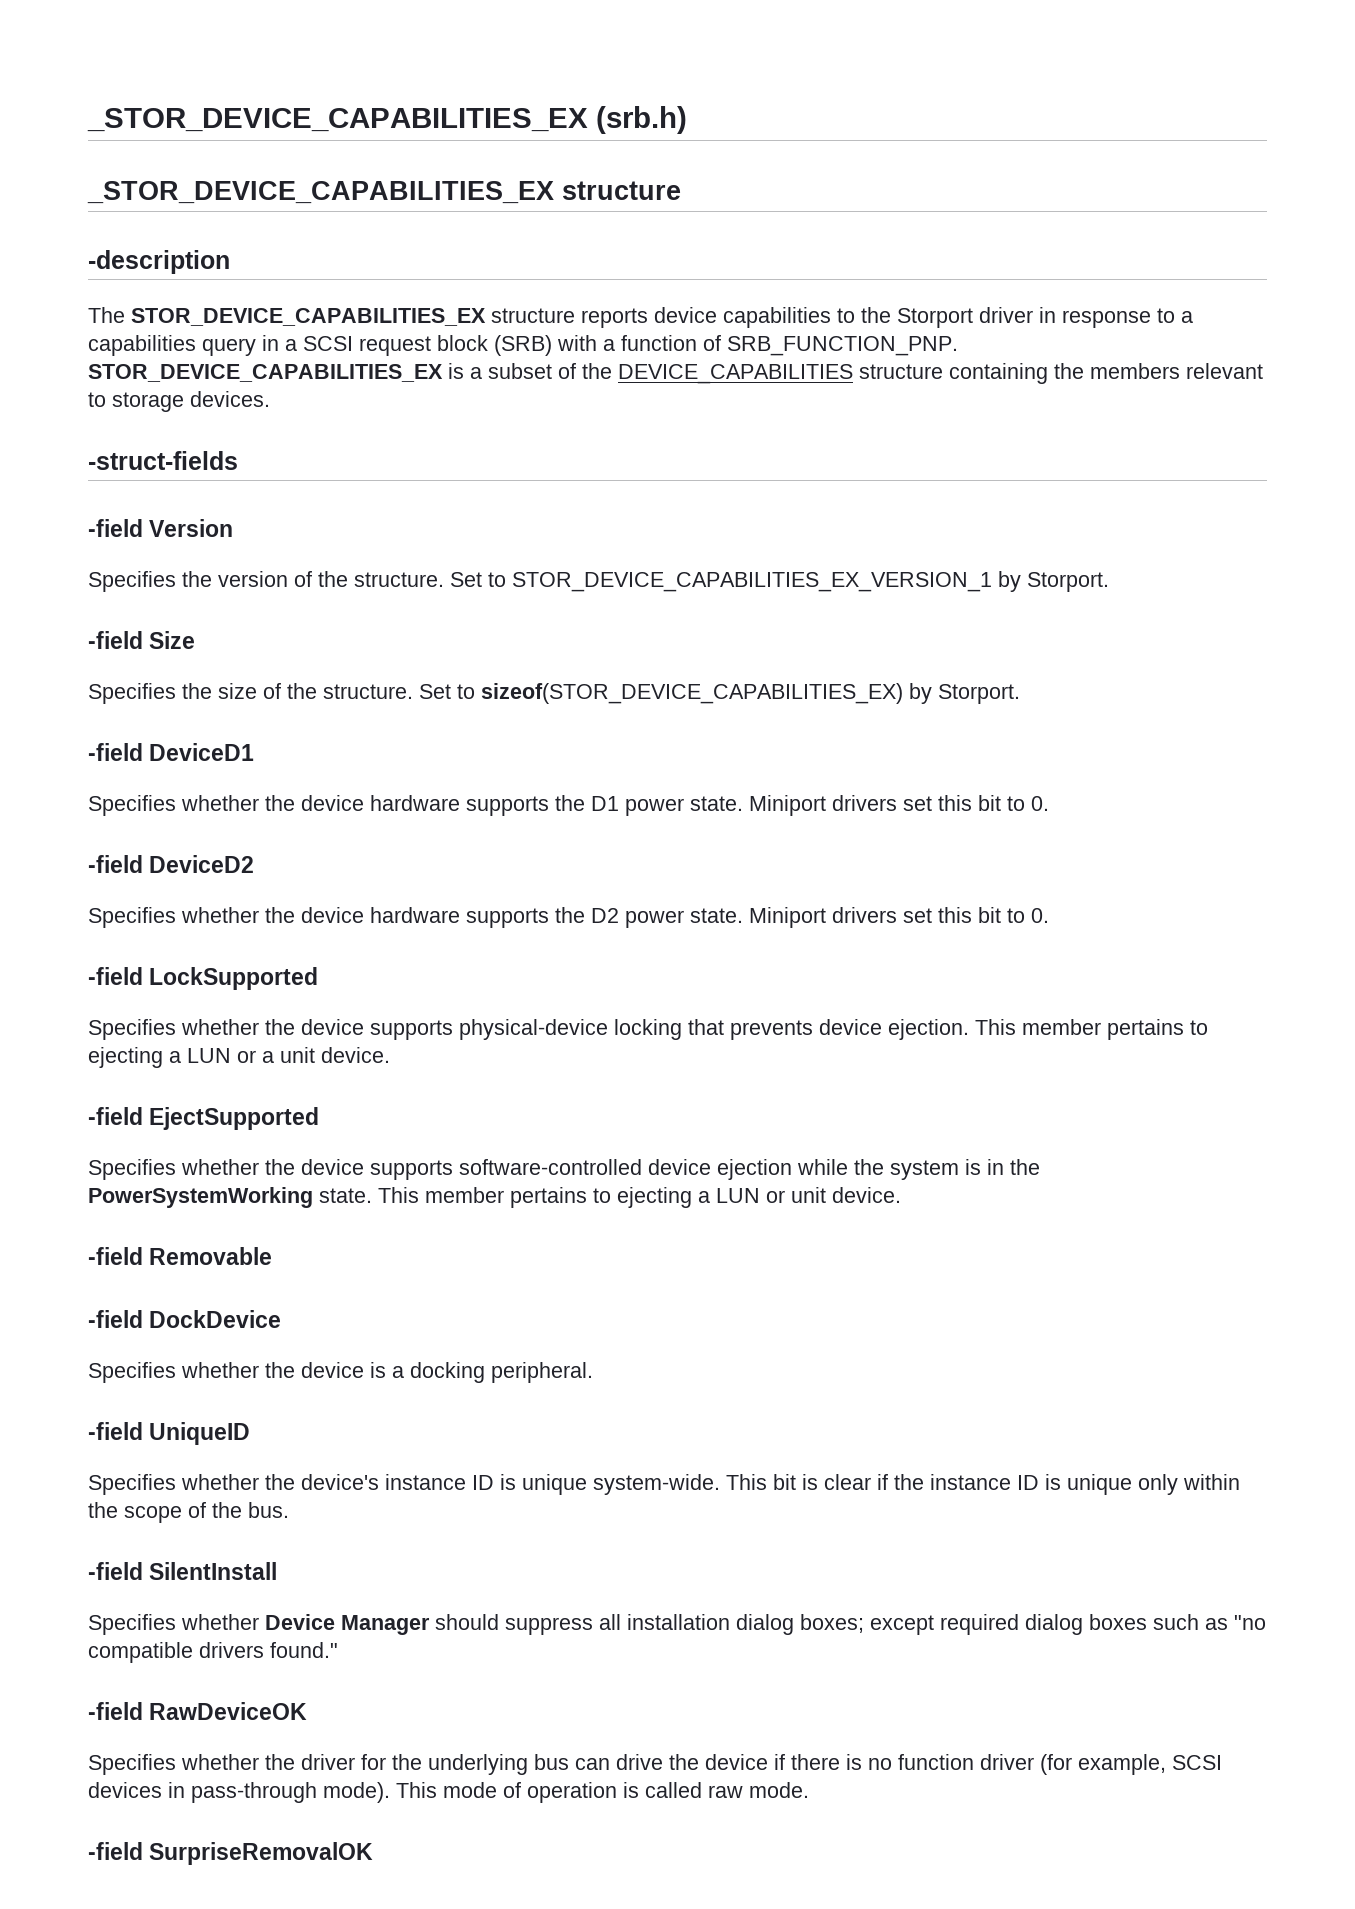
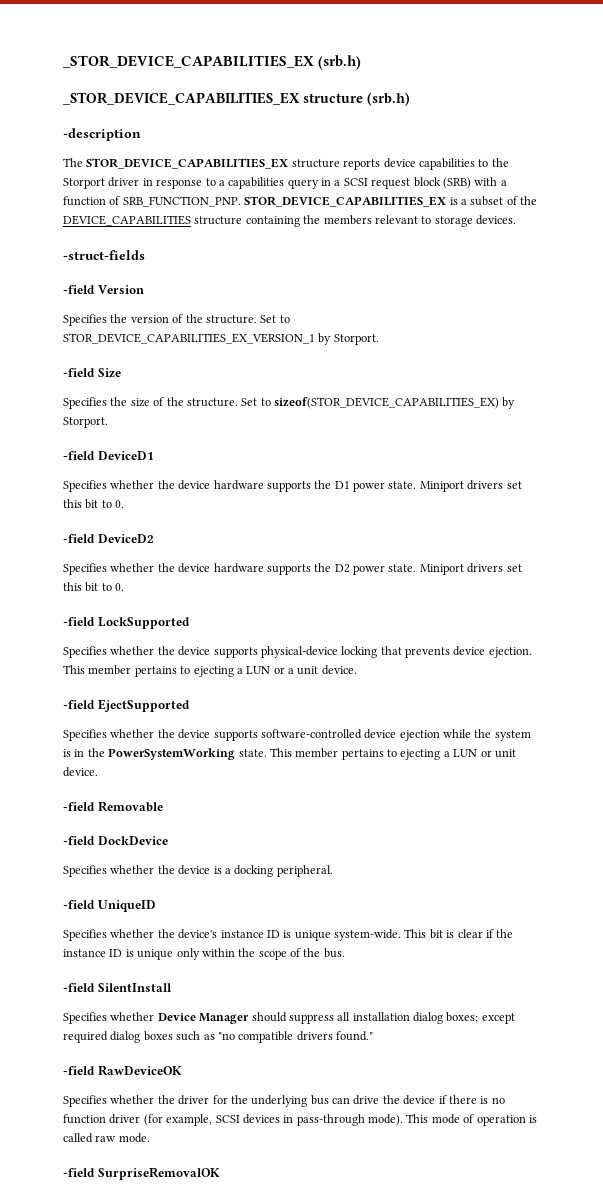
- _STOR_DEVICE_CAPABILITIES_EX structure
+ _STOR_DEVICE_CAPABILITIES_EX structure (srb.h)

